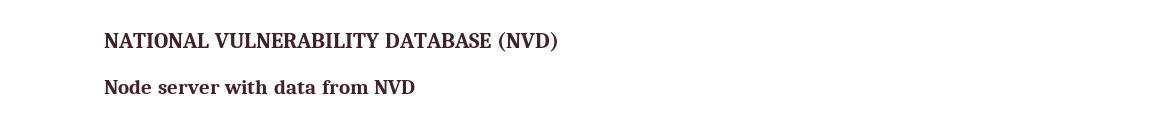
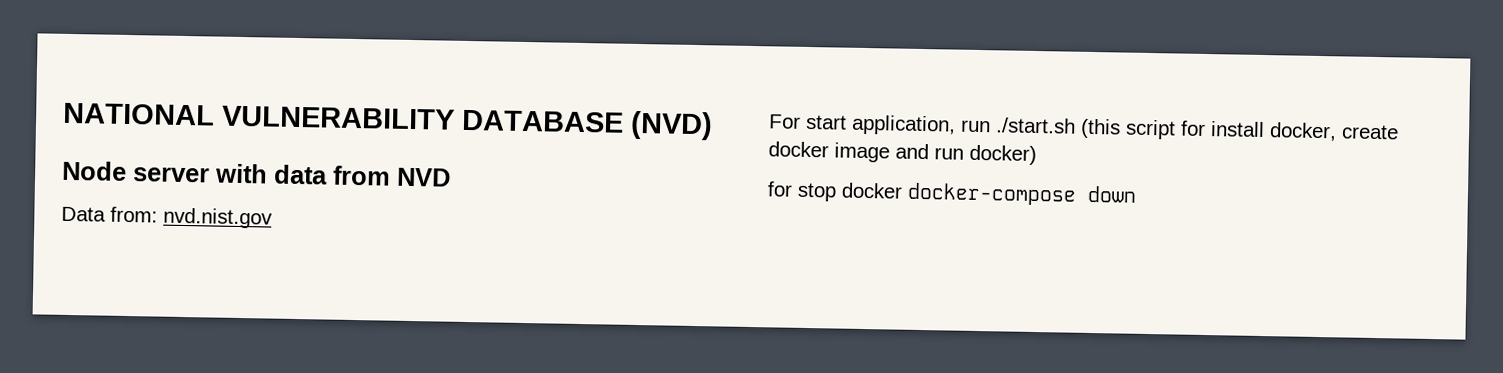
+ Data from: nvd.nist.gov
+ For start application, run ./start.sh (this script for install docker, create docker image and run docker)
+ for stop docker docker-compose down

